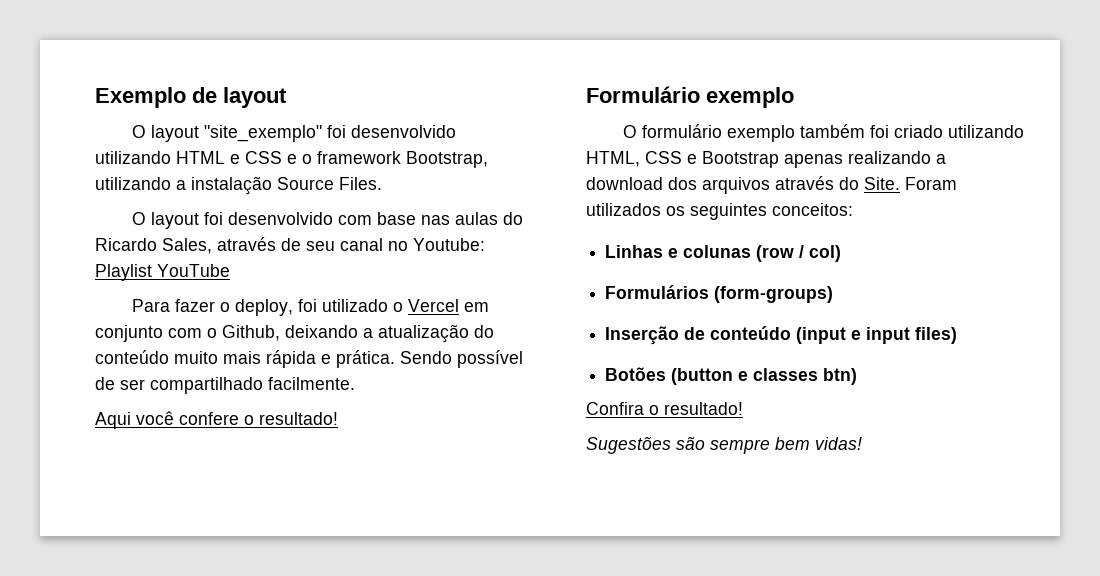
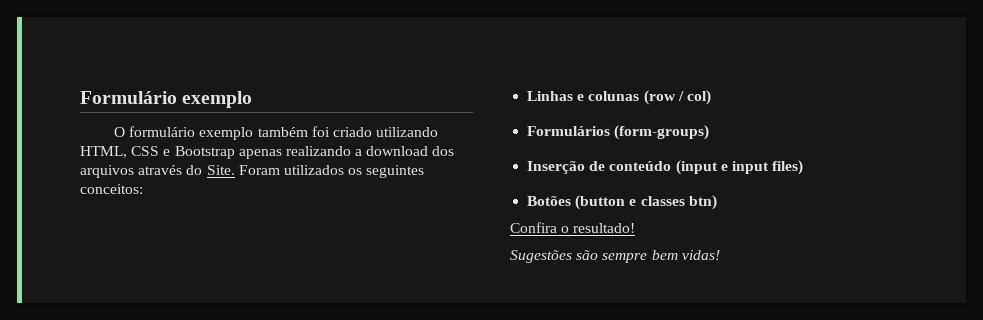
- Exemplo de layout
- O layout "site_exemplo" foi desenvolvido utilizando HTML e CSS e o framework Bootstrap, utilizando a instalação Source Files.
- O layout foi desenvolvido com base nas aulas do Ricardo Sales, através de seu canal no Youtube: Playlist YouTube
- Para fazer o deploy, foi utilizado o Vercel em conjunto com o Github, deixando a atualização do conteúdo muito mais rápida e prática. Sendo possível de ser compartilhado facilmente.
- Aqui você confere o resultado!

